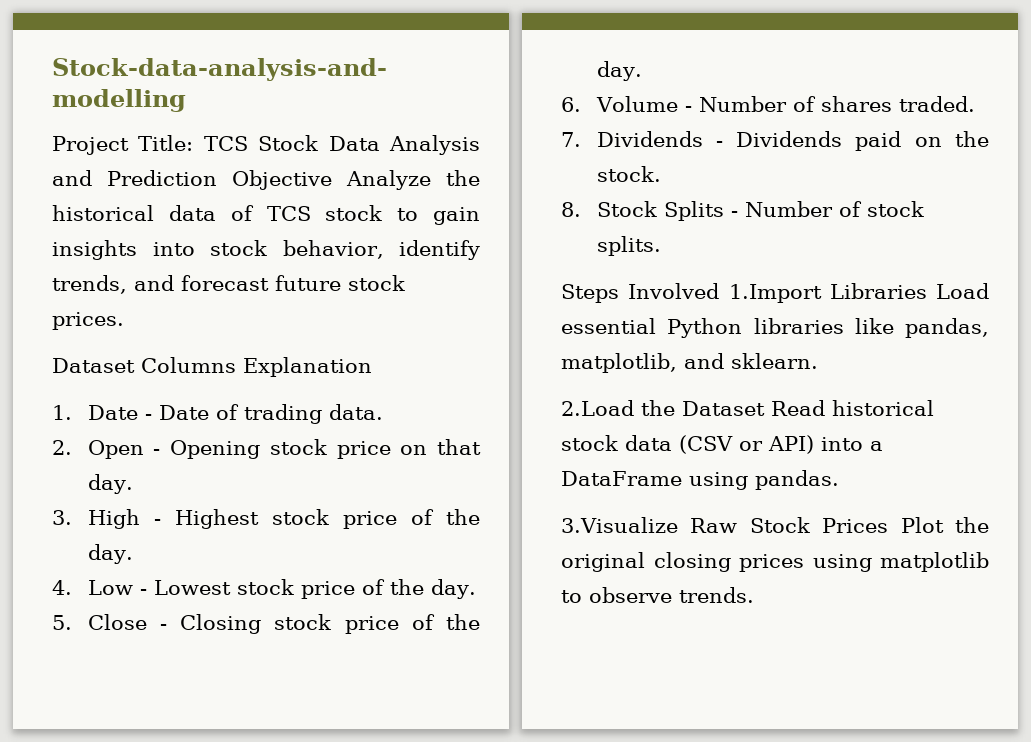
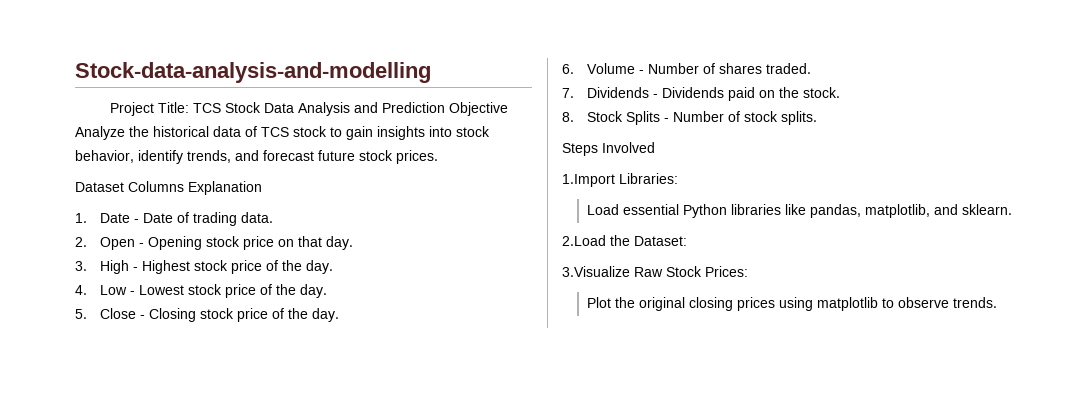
- Steps Involved 1.Import Libraries Load essential Python libraries like pandas, matplotlib, and sklearn.
+ Steps Involved
+ 1.Import Libraries:
+ Load essential Python libraries like pandas, matplotlib, and sklearn.
- 2.Load the Dataset Read historical stock data (CSV or API) into a DataFrame using pandas.
+ 2.Load the Dataset:
- 3.Visualize Raw Stock Prices Plot the original closing prices using matplotlib to observe trends.
+ 3.Visualize Raw Stock Prices:
+ Plot the original closing prices using matplotlib to observe trends.

